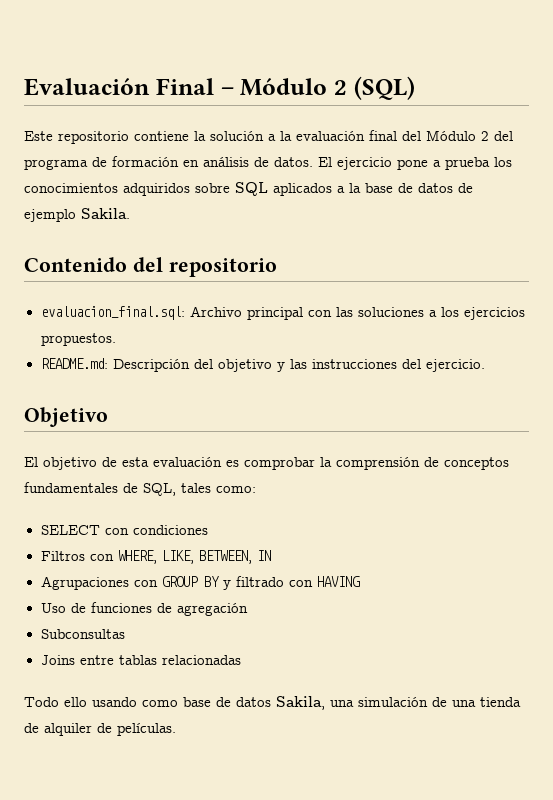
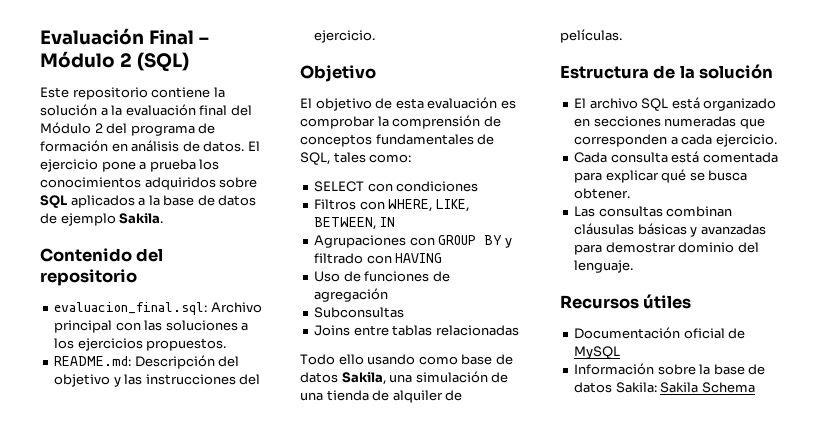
+ Estructura de la solución
+ El archivo SQL está organizado en secciones numeradas que corresponden a cada ejercicio.
+ Cada consulta está comentada para explicar qué se busca obtener.
+ Las consultas combinan cláusulas básicas y avanzadas para demostrar dominio del lenguaje.
+ Recursos útiles
+ Documentación oficial de MySQL
+ Información sobre la base de datos Sakila: Sakila Schema

